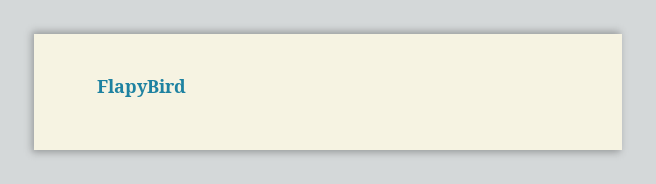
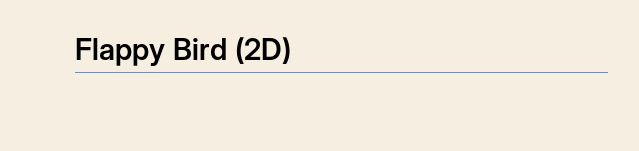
- FlapyBird
+ Flappy Bird (2D)

